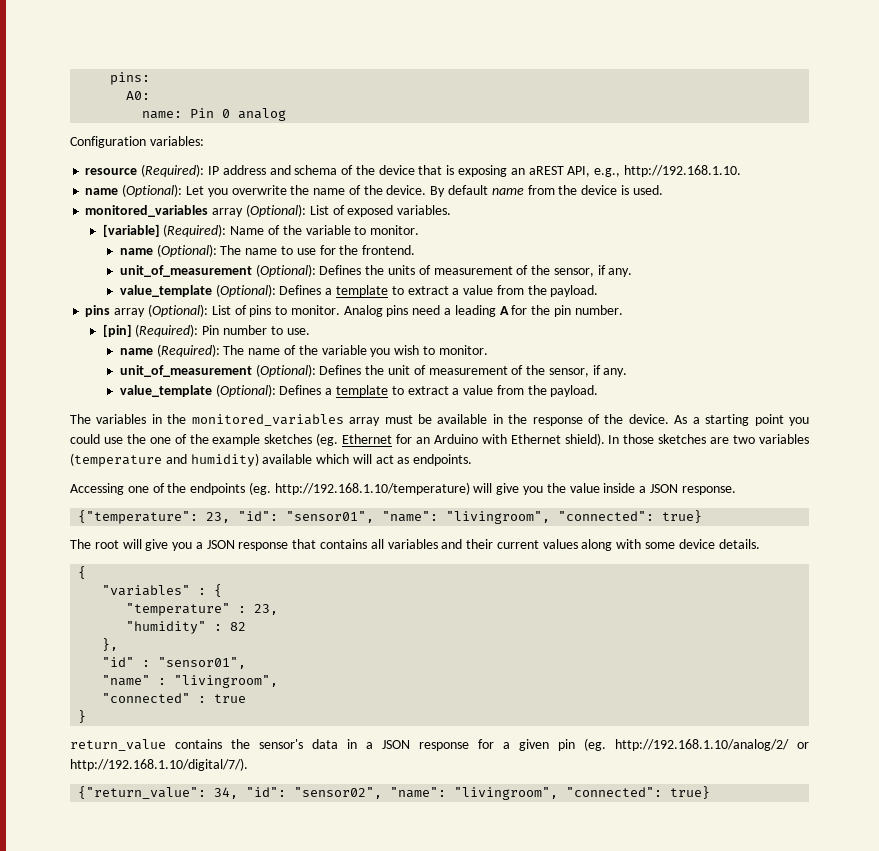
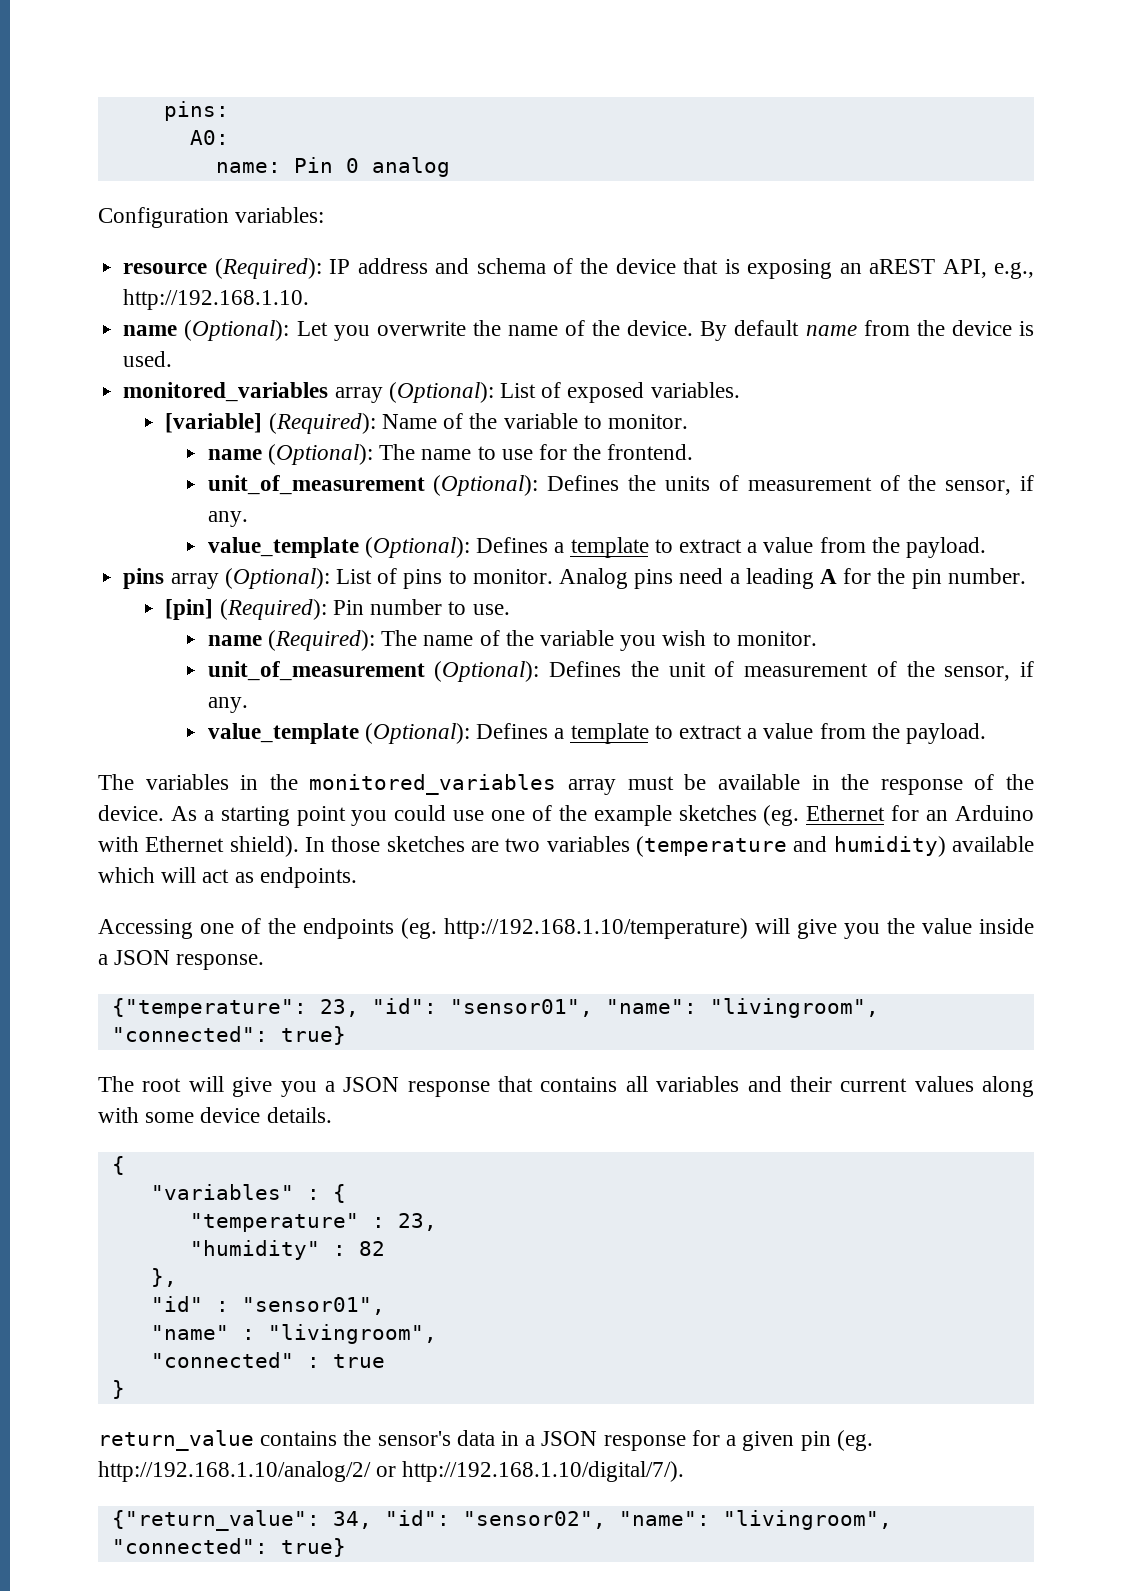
- As a starting point you could use the one of the example sketches (eg. Ethernet for an Arduino with Ethernet shield).
+ As a starting point you could use one of the example sketches (eg. Ethernet for an Arduino with Ethernet shield).

